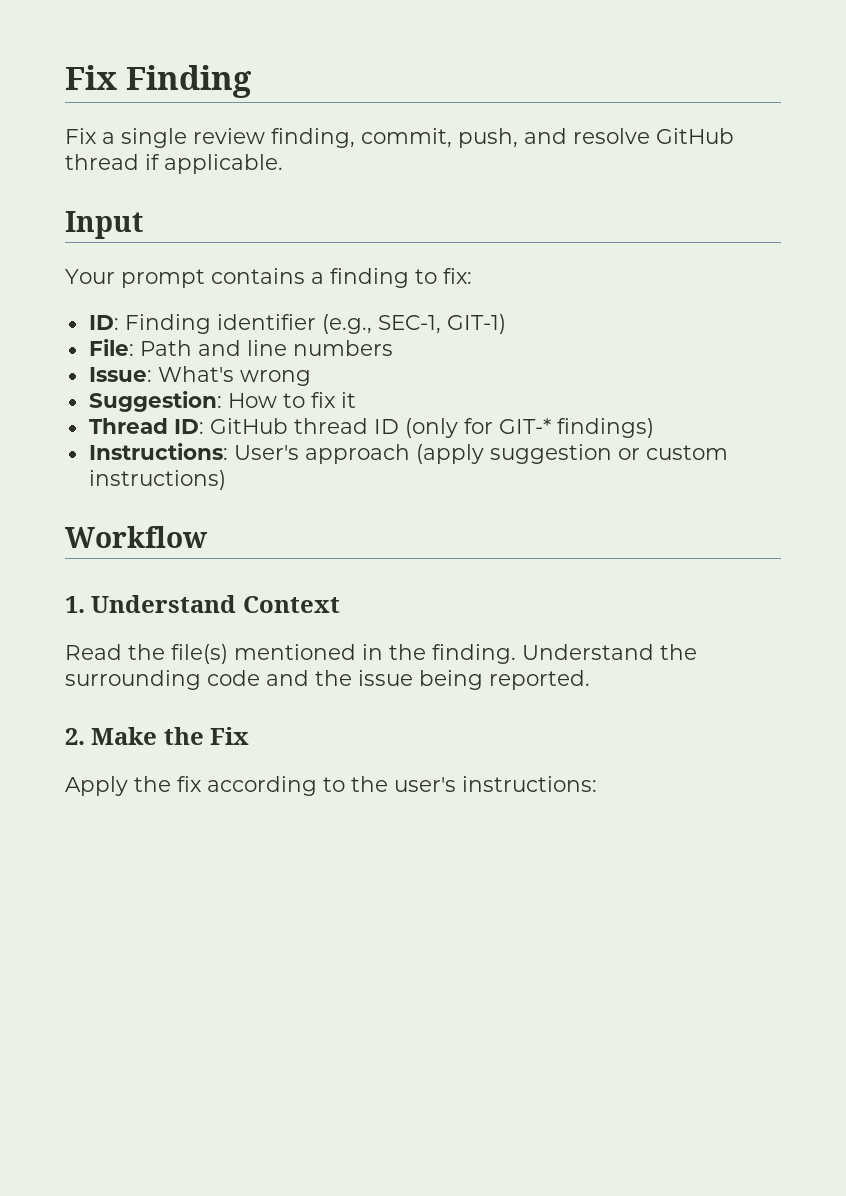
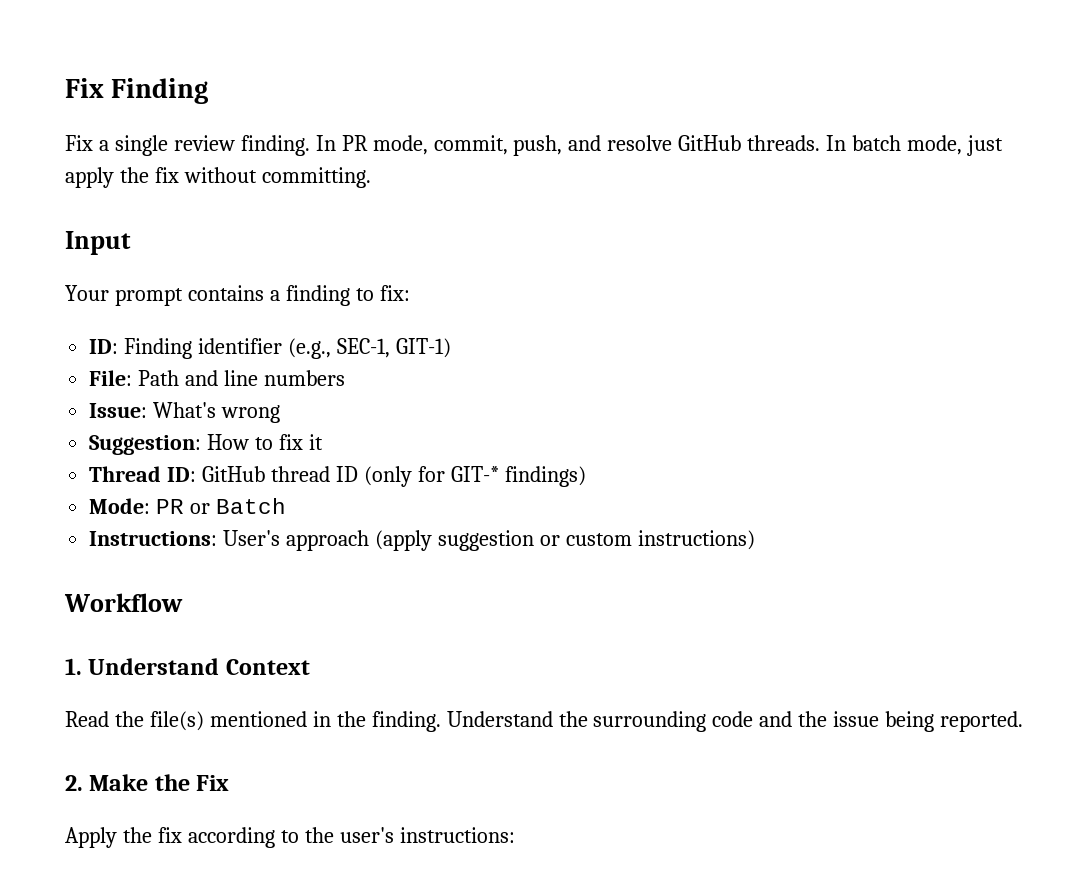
- Fix a single review finding, commit, push, and resolve GitHub thread if applicable.
+ Fix a single review finding. In PR mode, commit, push, and resolve GitHub threads. In batch mode, just apply the fix without committing.
+ Mode: PR or Batch

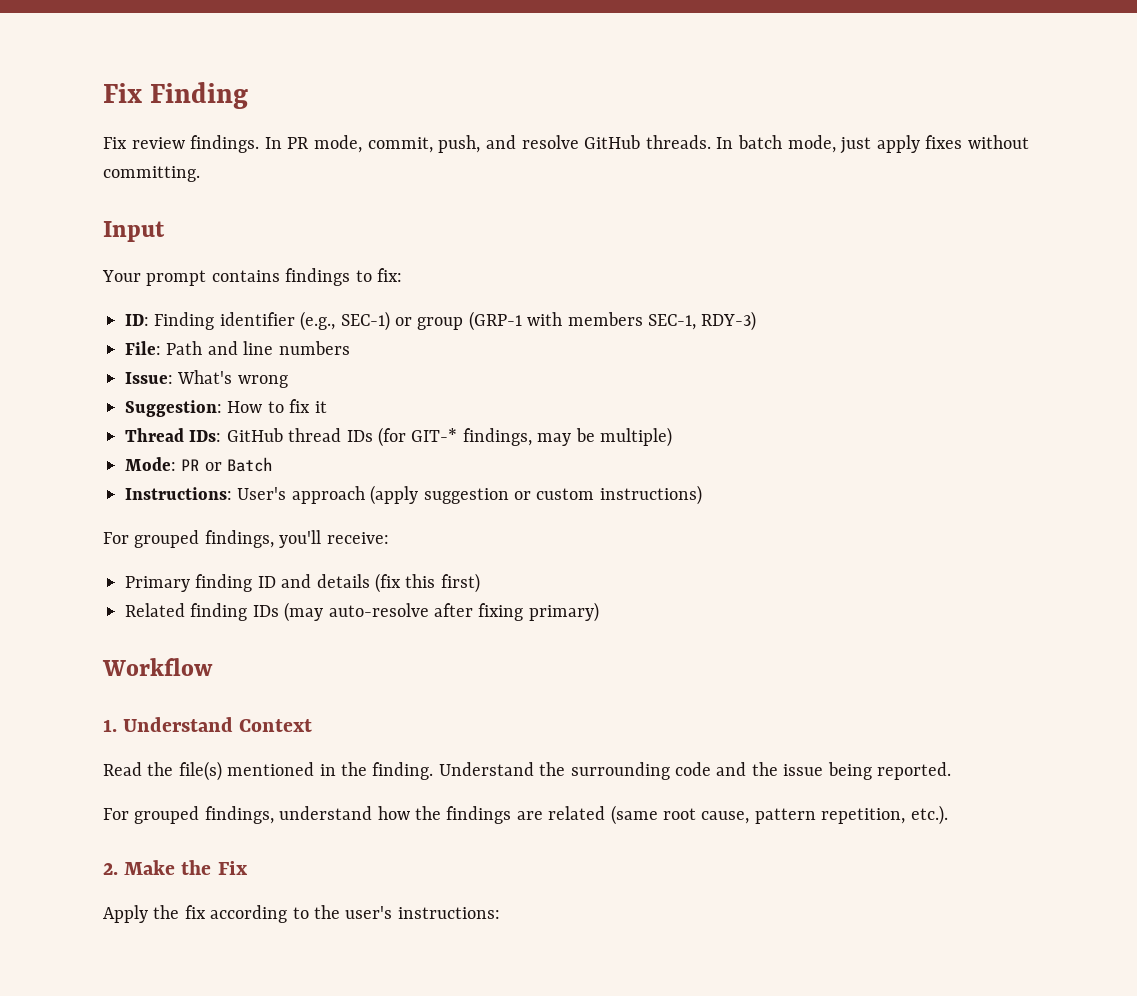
- Fix a single review finding.
+ Fix review findings.
- In batch mode, just apply the fix without committing.
+ In batch mode, just apply fixes without committing.
- Your prompt contains a finding to fix:
+ Your prompt contains findings to fix:
- ID: Finding identifier (e.g., SEC-1, GIT-1)
+ ID: Finding identifier (e.g., SEC-1) or group (GRP-1 with members SEC-1, RDY-3)
- Thread ID: GitHub thread ID (only for GIT-* findings)
+ Thread IDs: GitHub thread IDs (for GIT-* findings, may be multiple)
+ For grouped findings, you'll receive:
+ Primary finding ID and details (fix this first)
+ Related finding IDs (may auto-resolve after fixing primary)
+ For grouped findings, understand how the findings are related (same root cause, pattern repetition, etc.).

